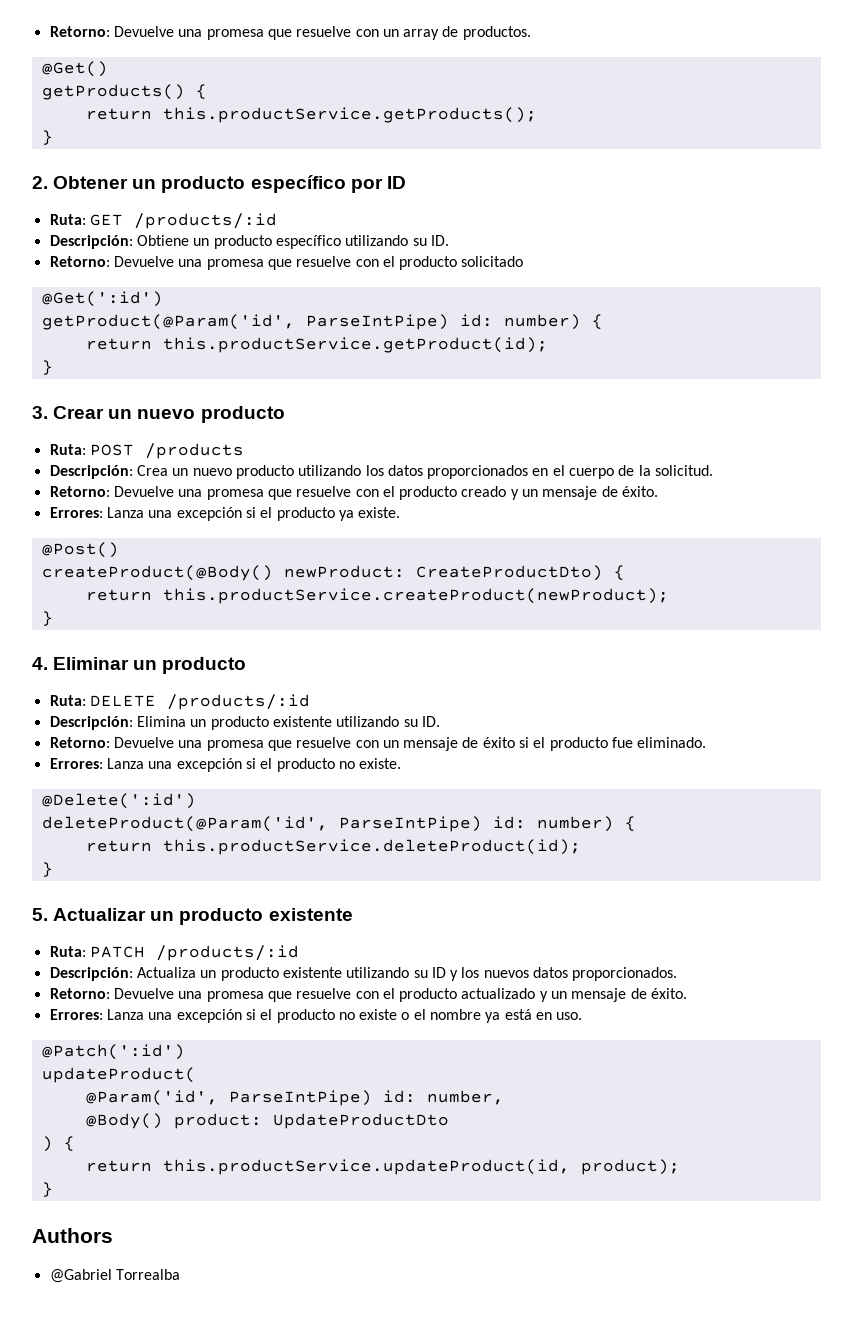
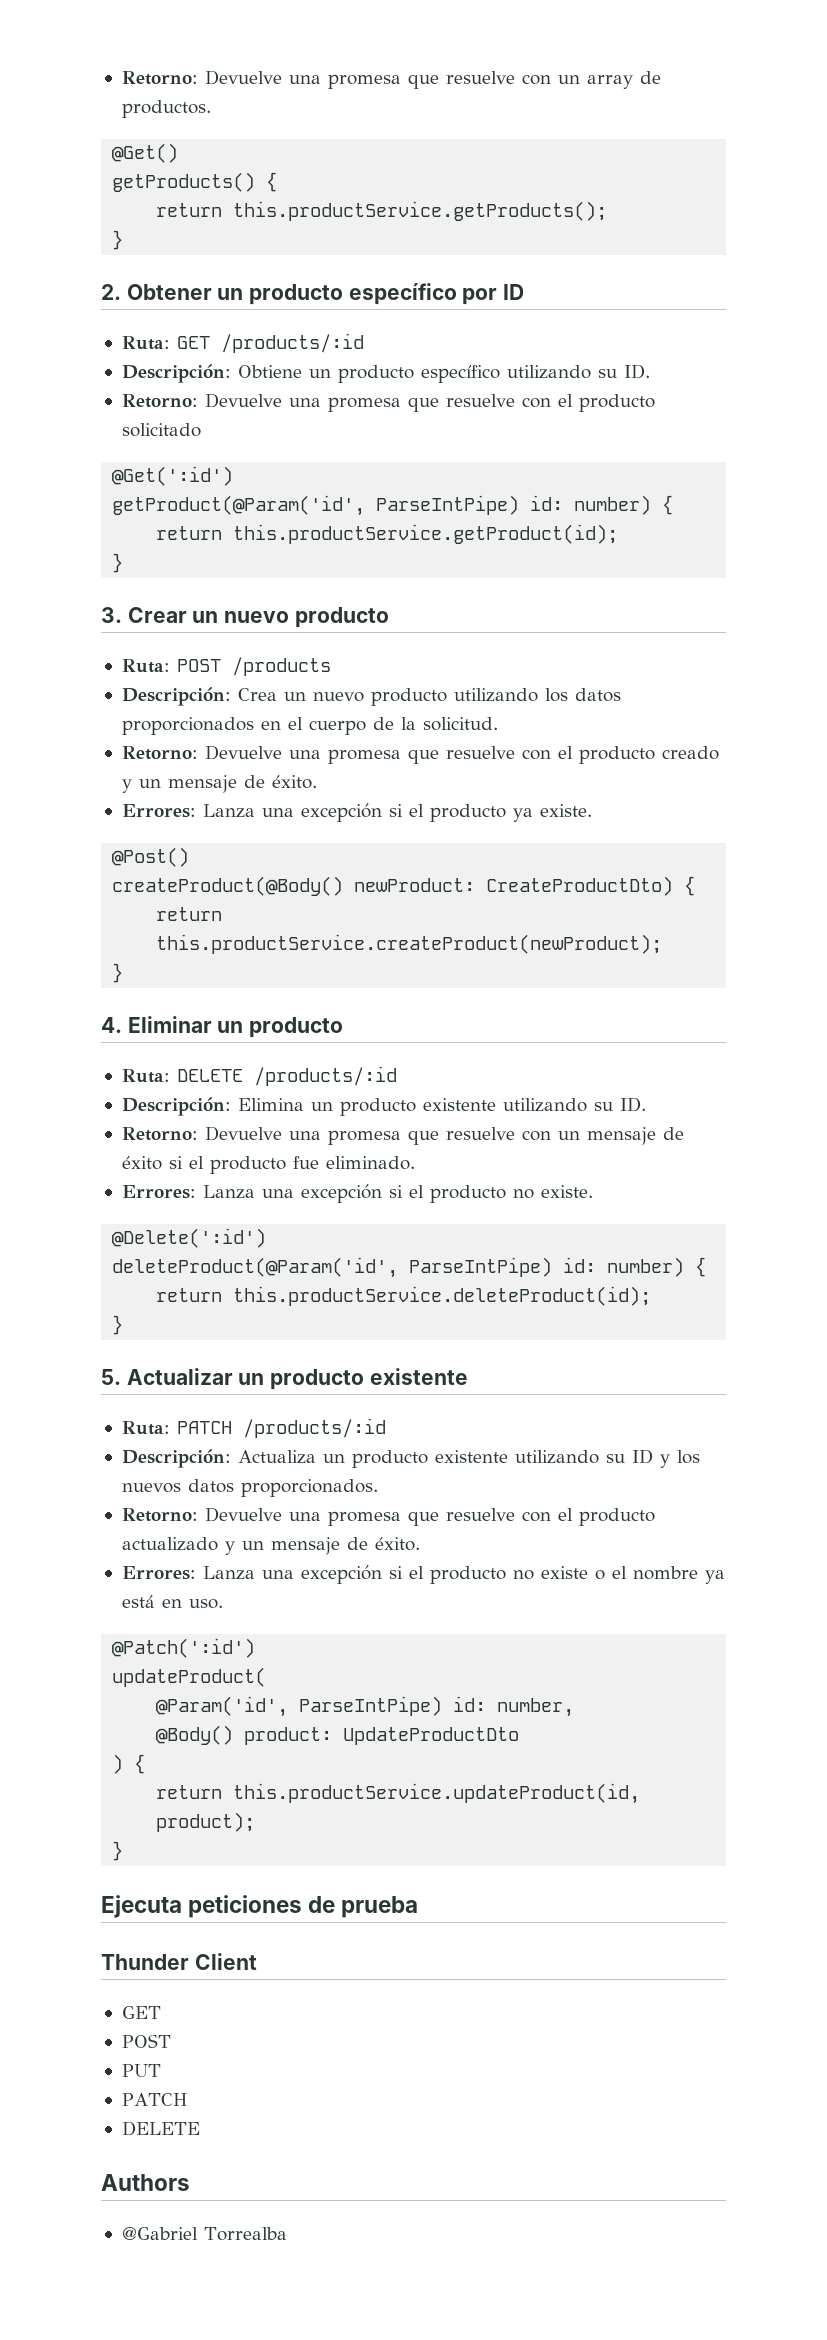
+ Ejecuta peticiones de prueba
+ Thunder Client
+ GET
+ POST
+ PUT
+ PATCH
+ DELETE

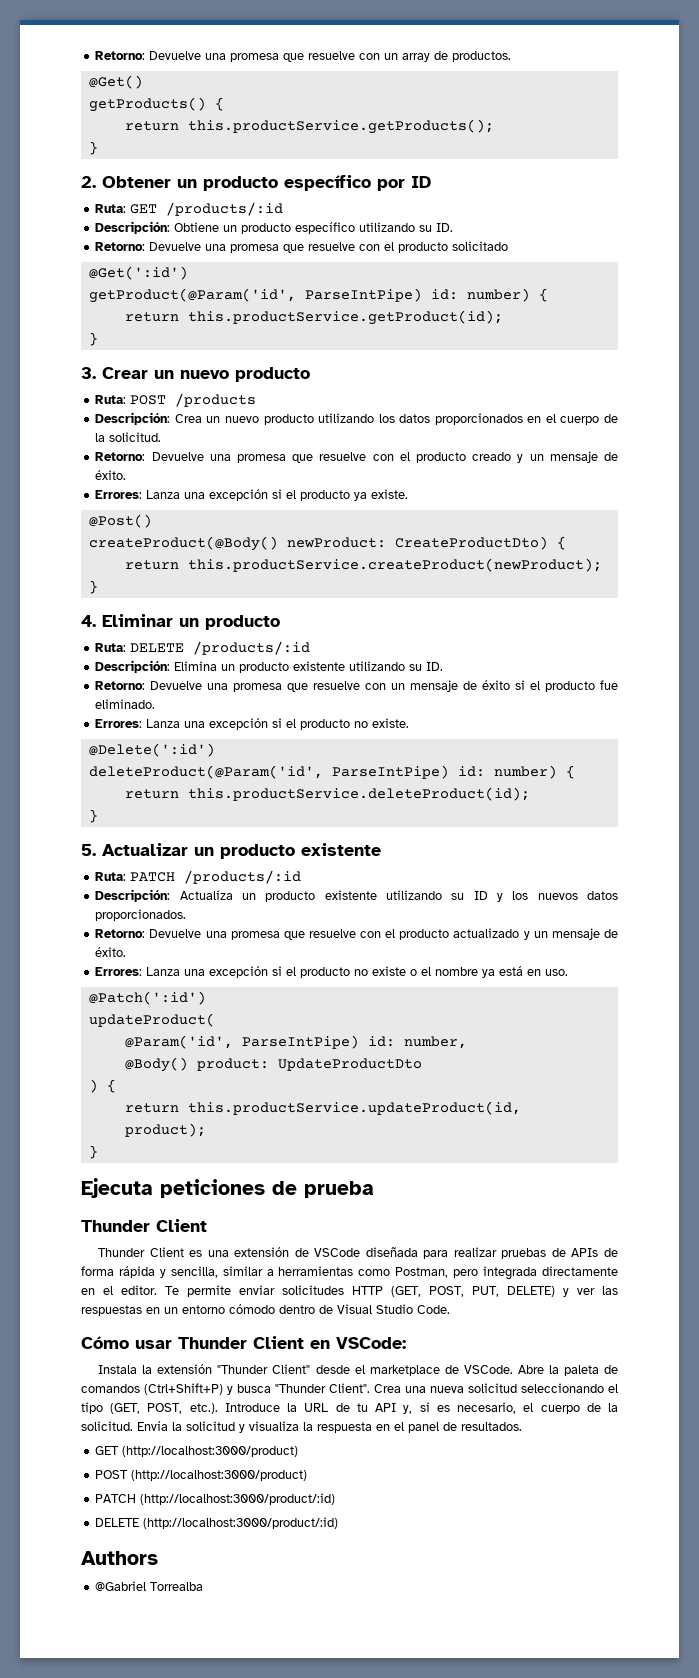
  Ejecuta peticiones de prueba
  Thunder Client
- GET
- POST
- PUT
- PATCH
- DELETE
+ Thunder Client es una extensión de VSCode diseñada para realizar pruebas de APIs de forma rápida y sencilla, similar a herramientas como Postman, pero integrada directamente en el editor. Te permite enviar solicitudes HTTP (GET, POST, PUT, DELETE) y ver las respuestas en un entorno cómodo dentro de Visual Studio Code.
+ Cómo usar Thunder Client en VSCode:
+ Instala la extensión "Thunder Client" desde el marketplace de VSCode. Abre la paleta de comandos (Ctrl+Shift+P) y busca "Thunder Client". Crea una nueva solicitud seleccionando el tipo (GET, POST, etc.). Introduce la URL de tu API y, si es necesario, el cuerpo de la solicitud. Envía la solicitud y visualiza la respuesta en el panel de resultados.
+ GET (http://localhost:3000/product)
+ POST (http://localhost:3000/product)
+ PATCH (http://localhost:3000/product/:id)
+ DELETE (http://localhost:3000/product/:id)

